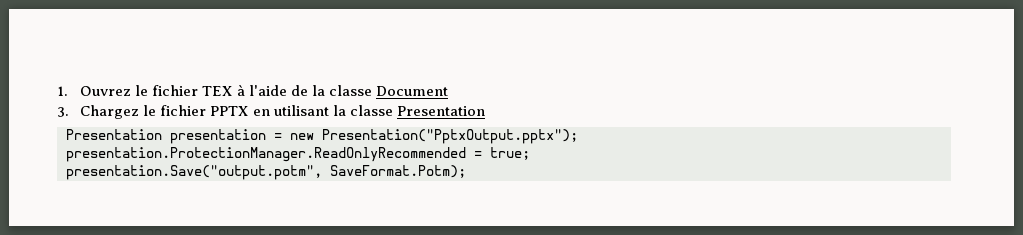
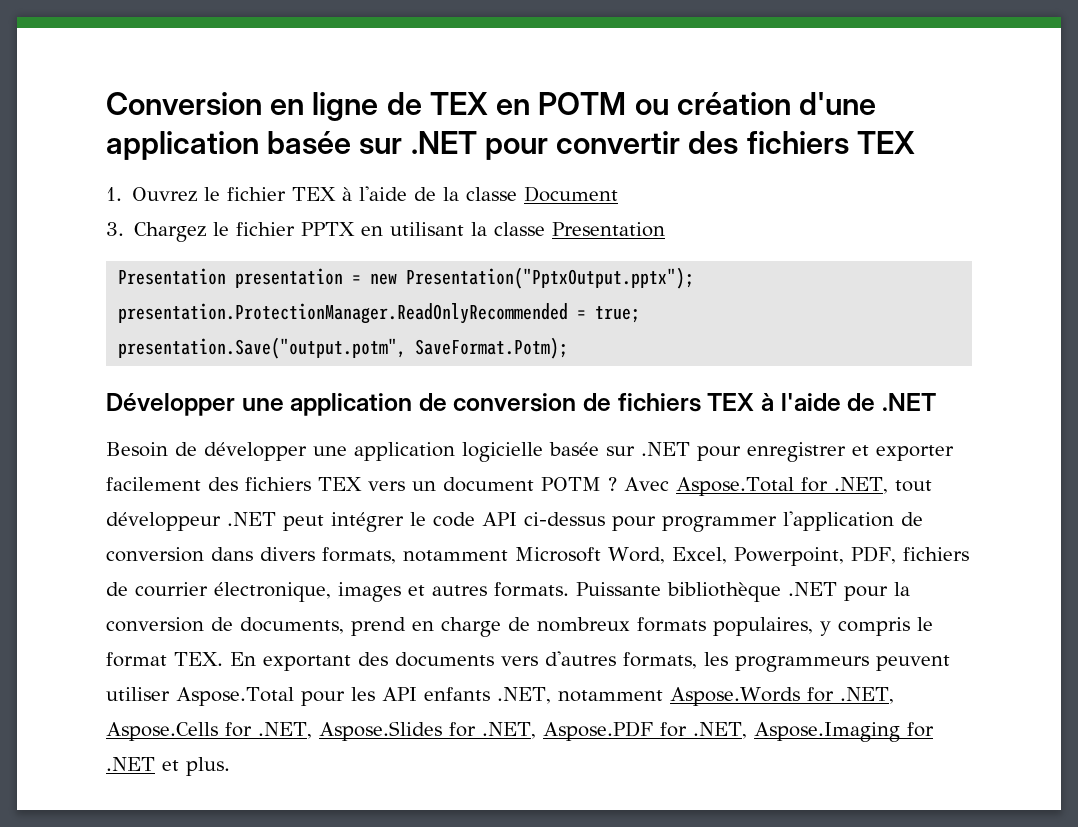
+ Conversion en ligne de TEX en POTM ou création d'une application basée sur .NET pour convertir des fichiers TEX
+ Développer une application de conversion de fichiers TEX à l'aide de .NET
+ Besoin de développer une application logicielle basée sur .NET pour enregistrer et exporter facilement des fichiers TEX vers un document POTM ? Avec Aspose.Total for .NET, tout développeur .NET peut intégrer le code API ci-dessus pour programmer l'application de conversion dans divers formats, notamment Microsoft Word, Excel, Powerpoint, PDF, fichiers de courrier électronique, images et autres formats. Puissante bibliothèque .NET pour la conversion de documents, prend en charge de nombreux formats populaires, y compris le format TEX. En exportant des documents vers d'autres formats, les programmeurs peuvent utiliser Aspose.Total pour les API enfants .NET, notamment Aspose.Words for .NET, Aspose.Cells for .NET, Aspose.Slides for .NET, Aspose.PDF for .NET, Aspose.Imaging for .NET et plus.

